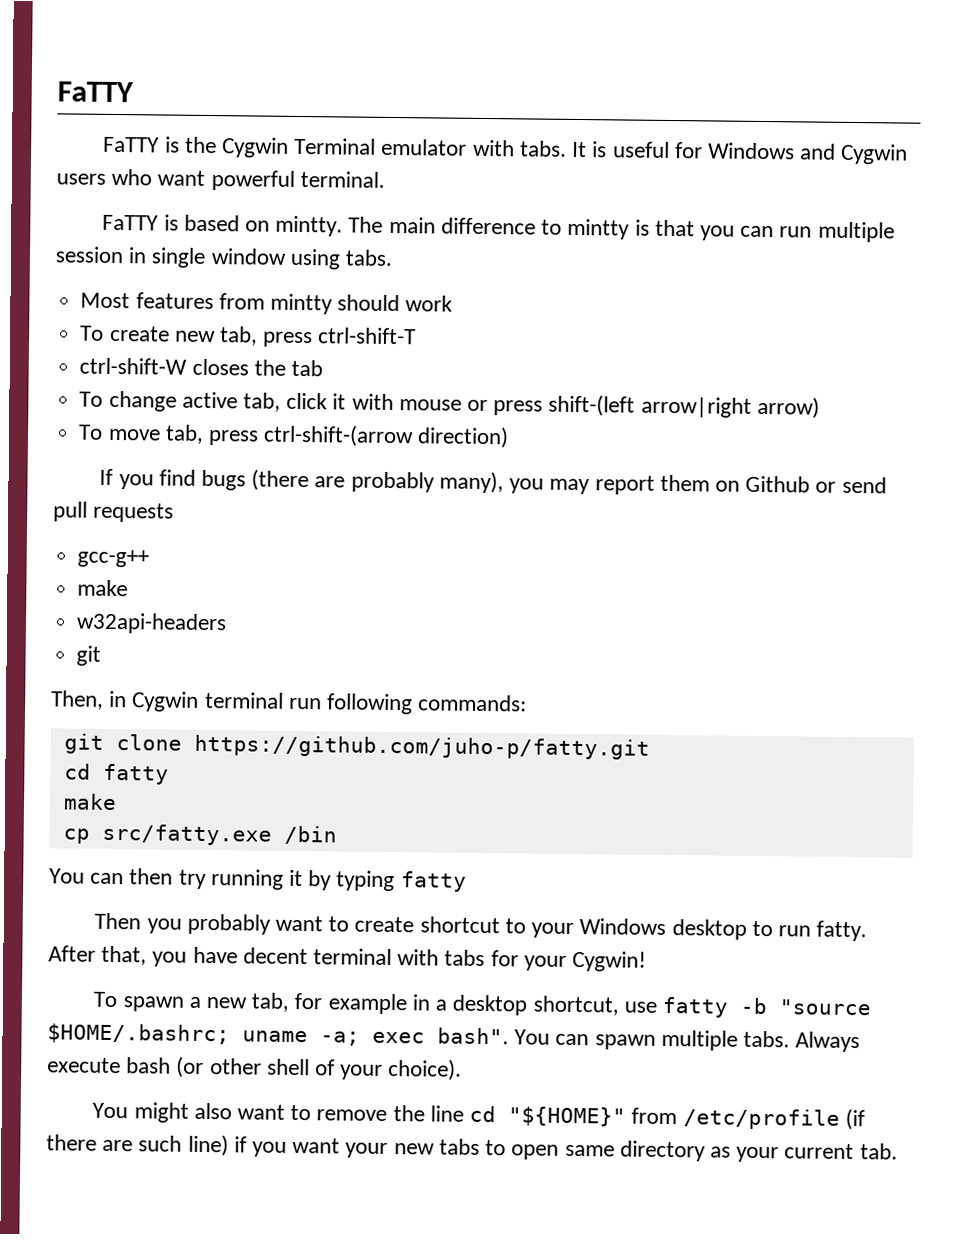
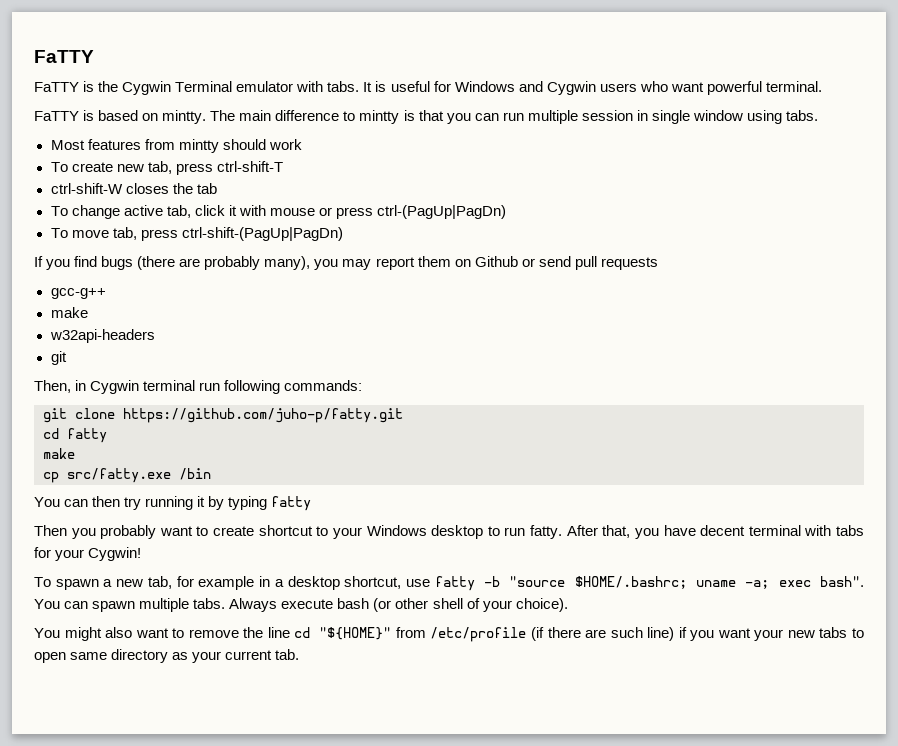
- To change active tab, click it with mouse or press shift-(left arrow|right arrow)
+ To change active tab, click it with mouse or press ctrl-(PagUp|PagDn)
- To move tab, press ctrl-shift-(arrow direction)
+ To move tab, press ctrl-shift-(PagUp|PagDn)

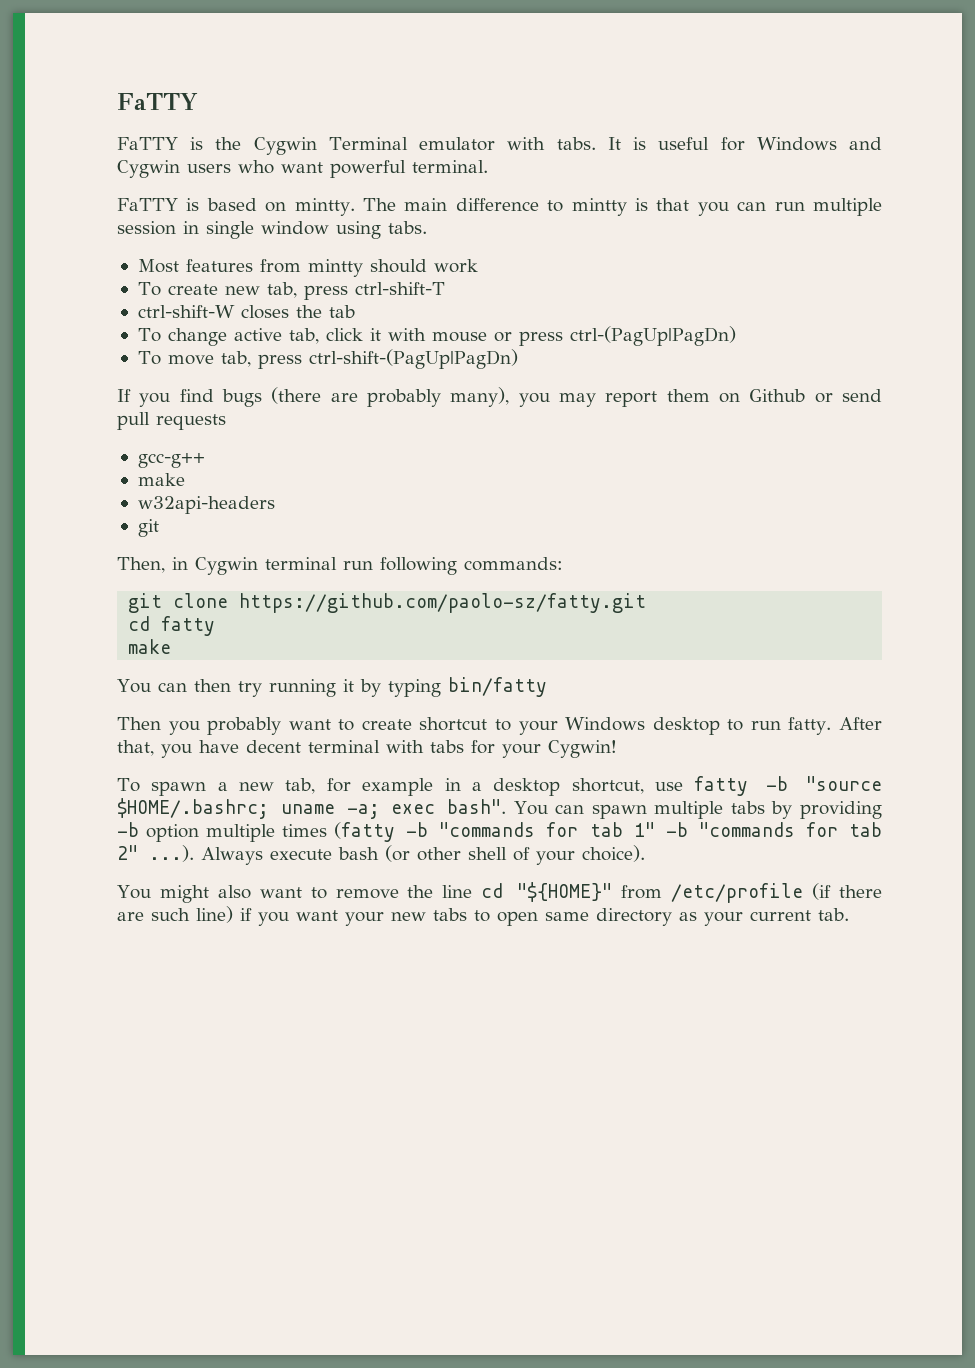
- git clone https://github.com/juho-p/fatty.git
+ git clone https://github.com/paolo-sz/fatty.git
- cp src/fatty.exe /bin
- You can then try running it by typing fatty
+ You can then try running it by typing bin/fatty
- You can spawn multiple tabs. Always execute bash (or other shell of your choice).
+ You can spawn multiple tabs by providing -b option multiple times (fatty -b "commands for tab 1" -b "commands for tab 2" ...). Always execute bash (or other shell of your choice).

